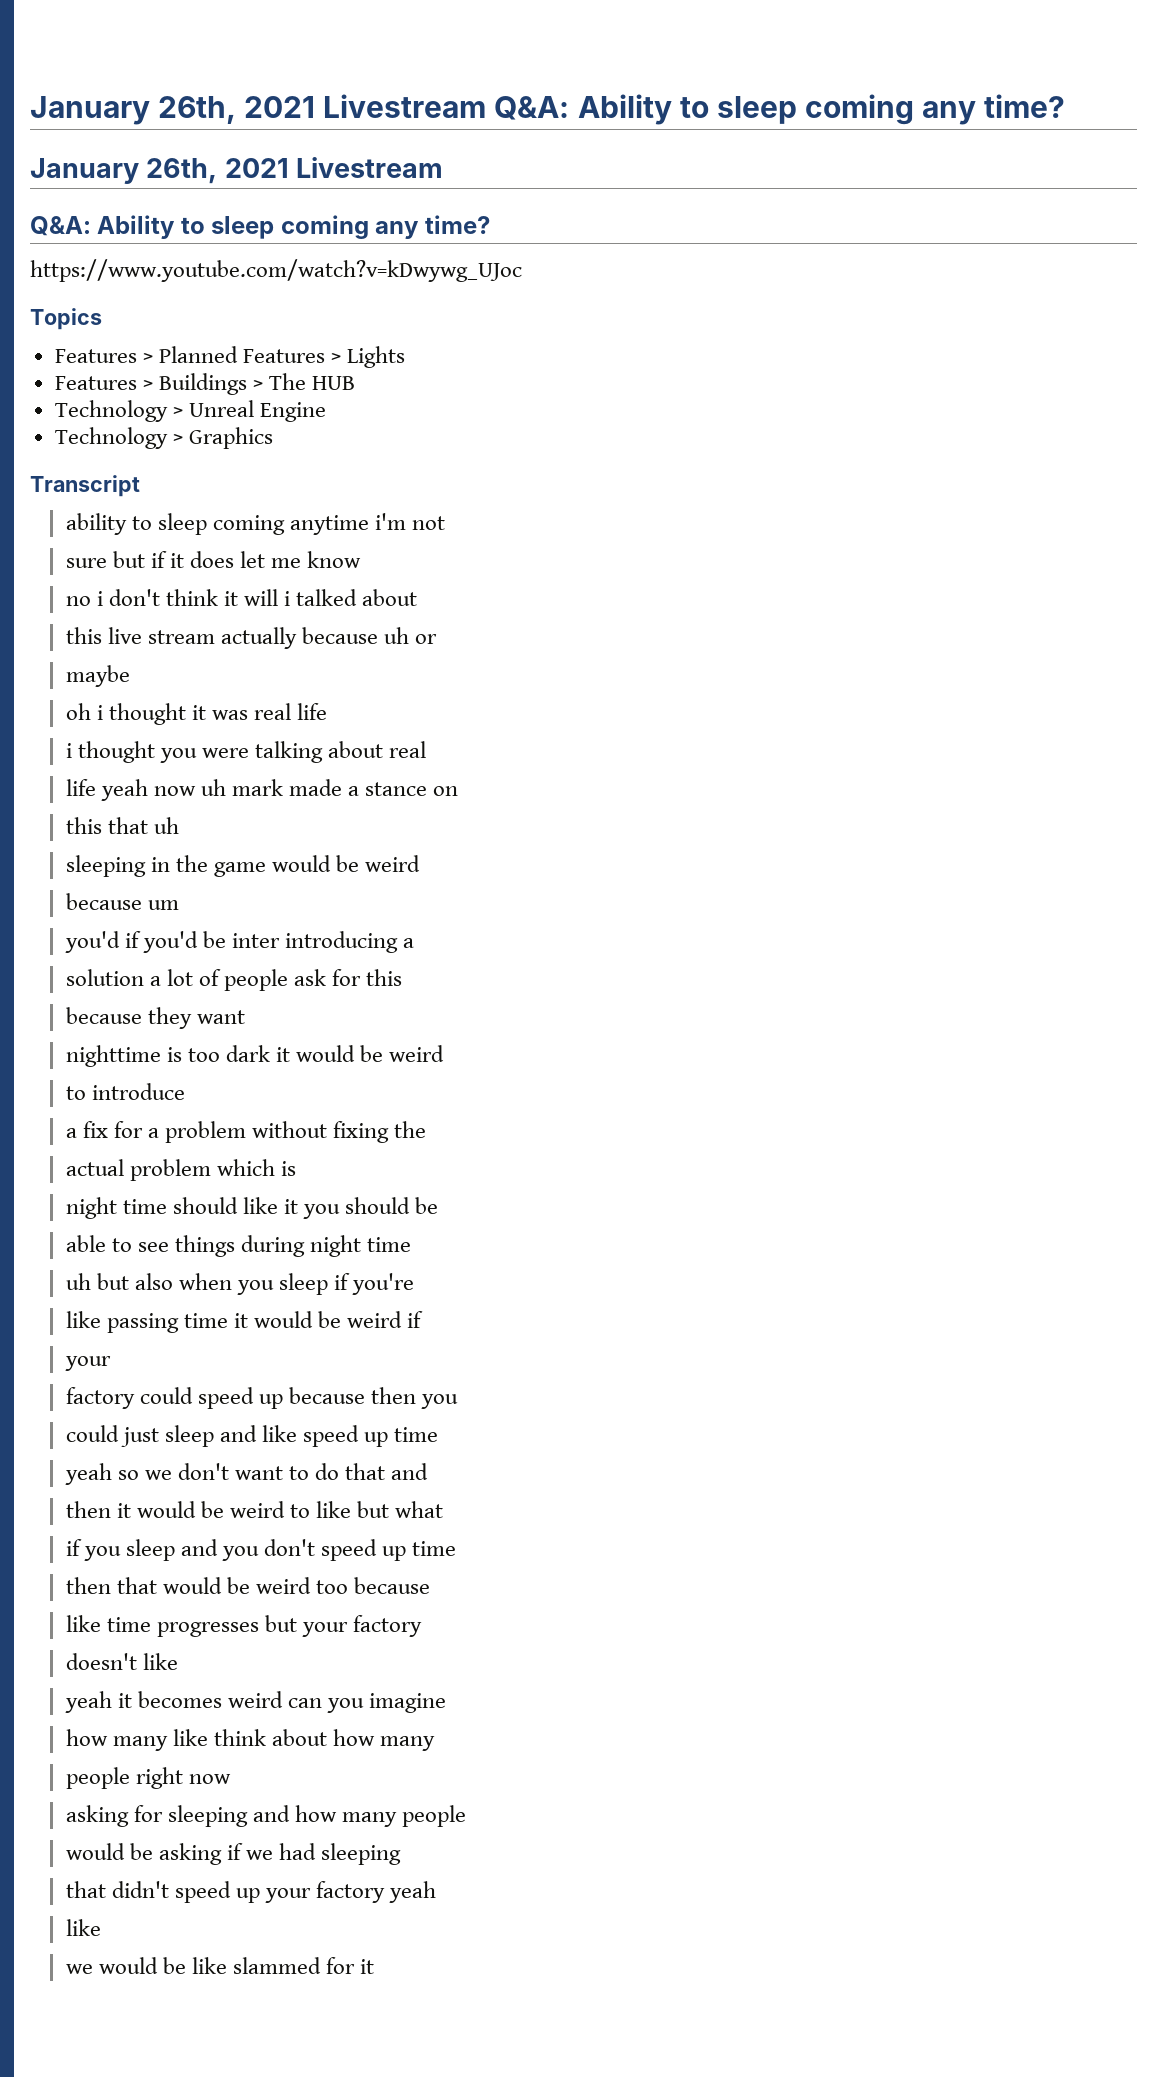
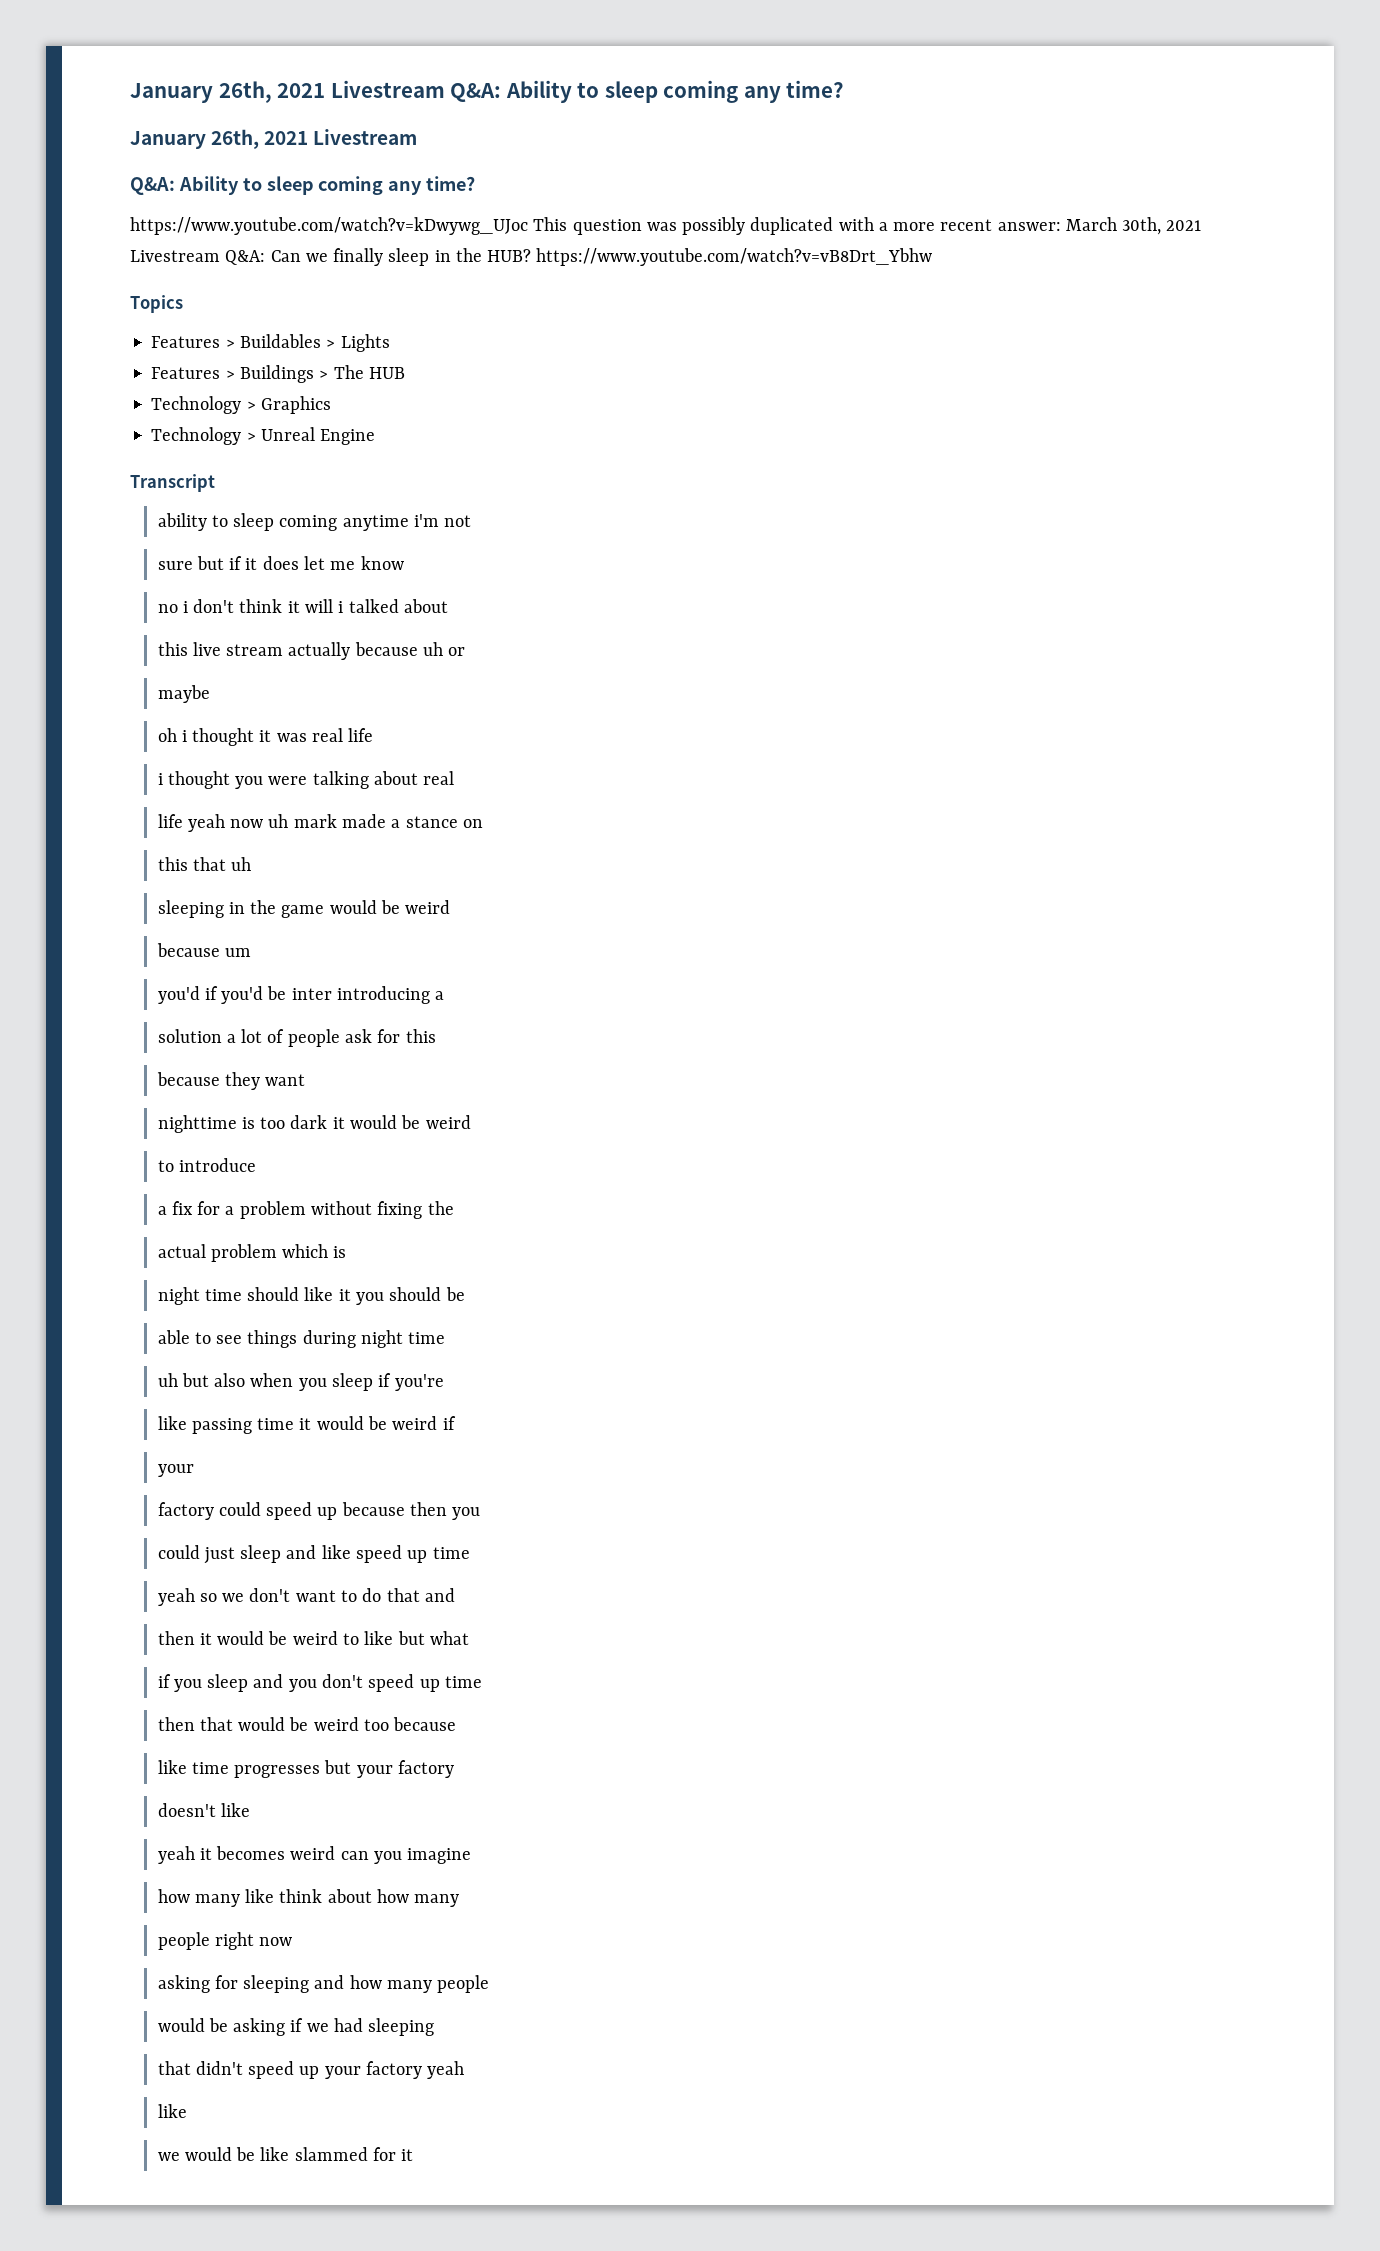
- https://www.youtube.com/watch?v=kDwywg_UJoc
+ https://www.youtube.com/watch?v=kDwywg_UJoc This question was possibly duplicated with a more recent answer: March 30th, 2021 Livestream Q&A: Can we finally sleep in the HUB? https://www.youtube.com/watch?v=vB8Drt_Ybhw
- Features > Planned Features > Lights
+ Features > Buildables > Lights
+ Technology > Graphics
  Technology > Unreal Engine
- Technology > Graphics

